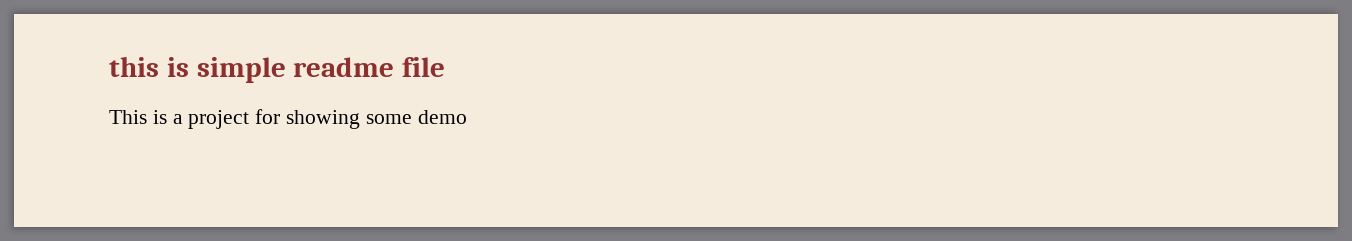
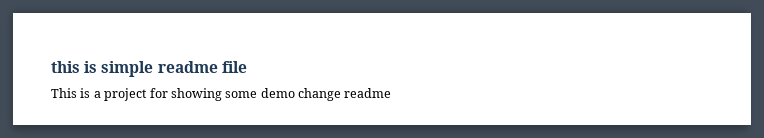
- This is a project for showing some demo
+ This is a project for showing some demo change readme

